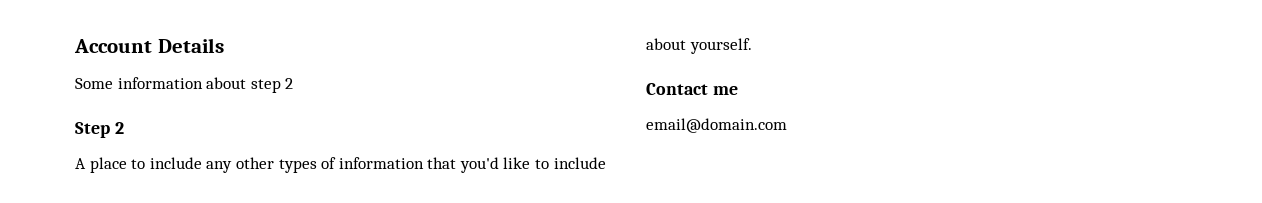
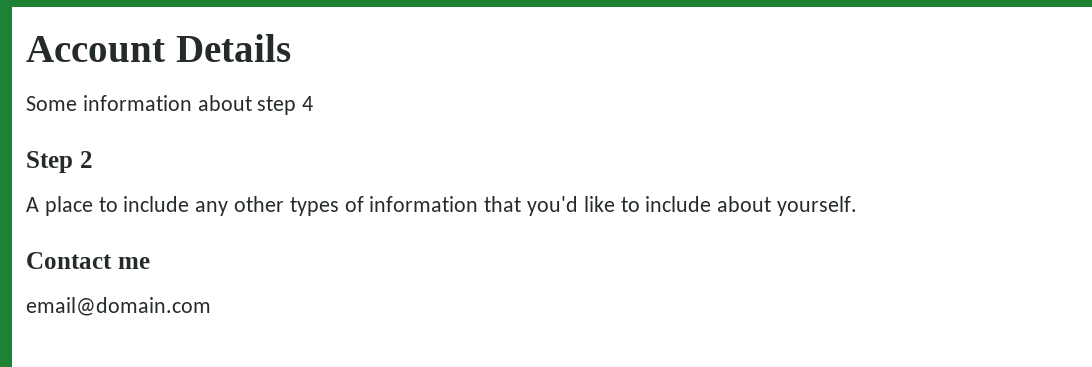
- Some information about step 2
+ Some information about step 4

